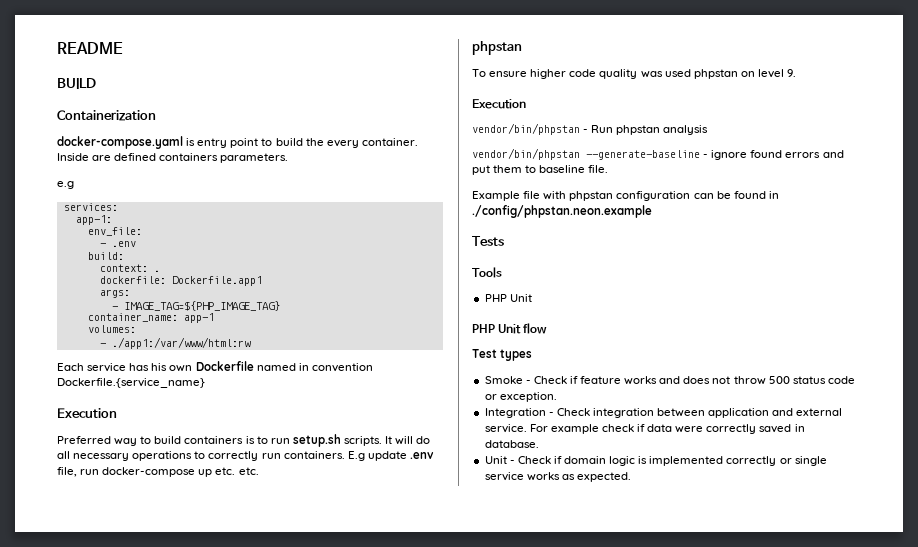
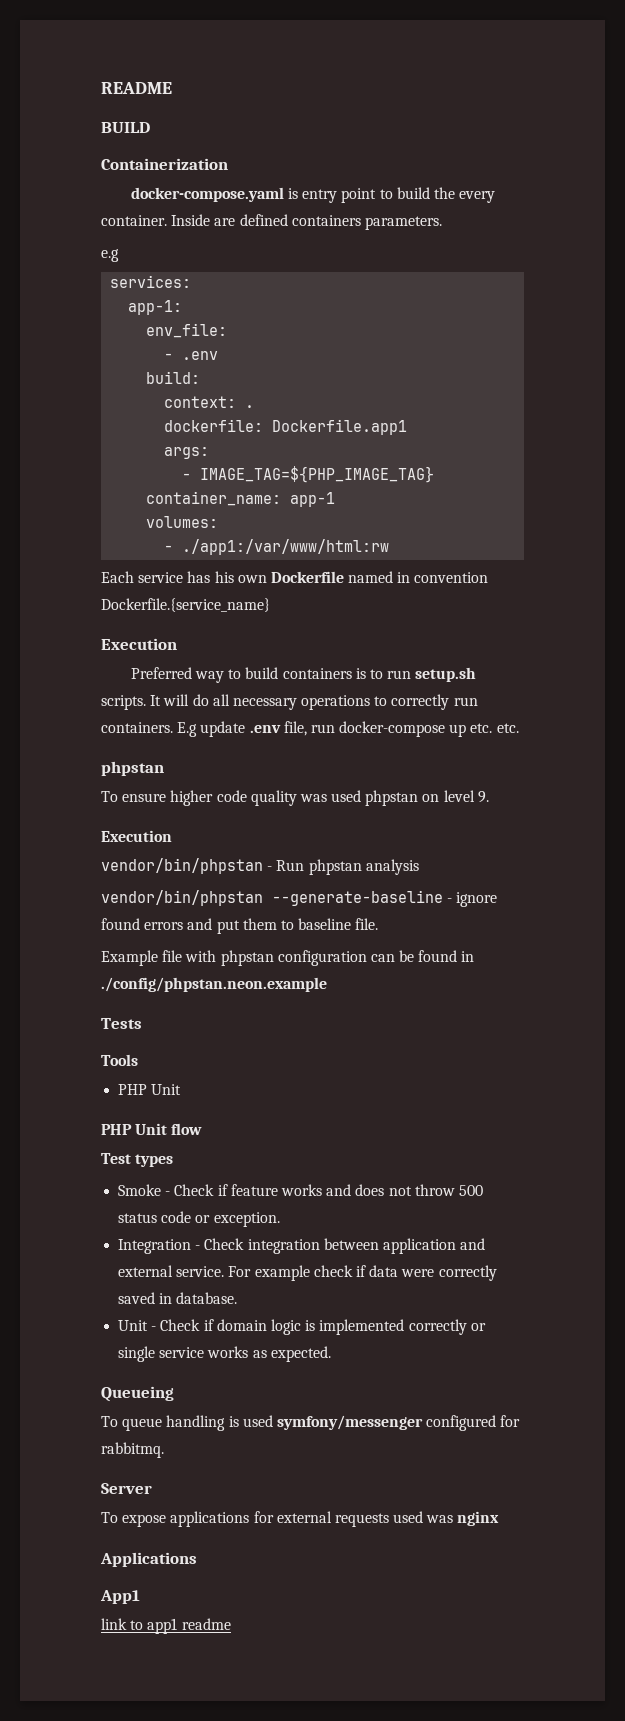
+ Queueing
+ To queue handling is used symfony/messenger configured for rabbitmq.
+ Server
+ To expose applications for external requests used was nginx
+ Applications
+ App1
+ link to app1 readme

